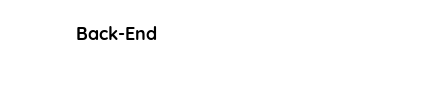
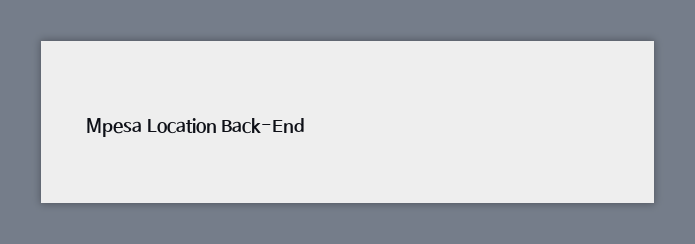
- Back-End
+ Mpesa Location Back-End

